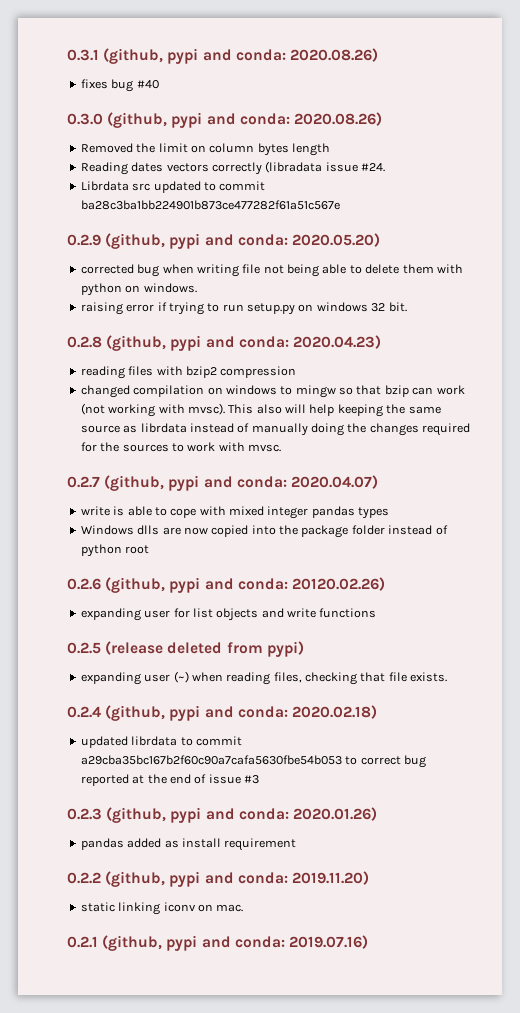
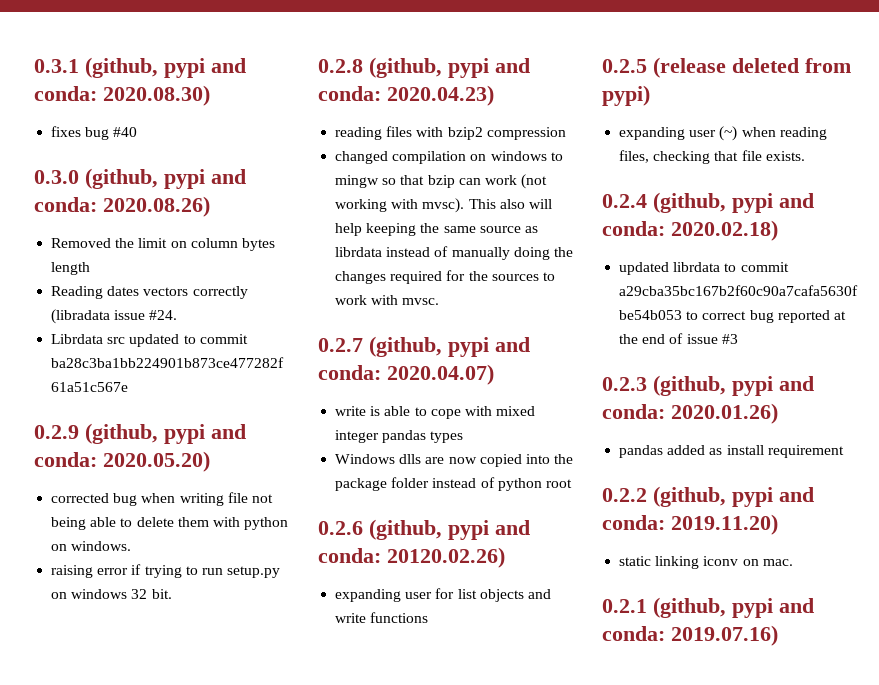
- 0.3.1 (github, pypi and conda: 2020.08.26)
+ 0.3.1 (github, pypi and conda: 2020.08.30)

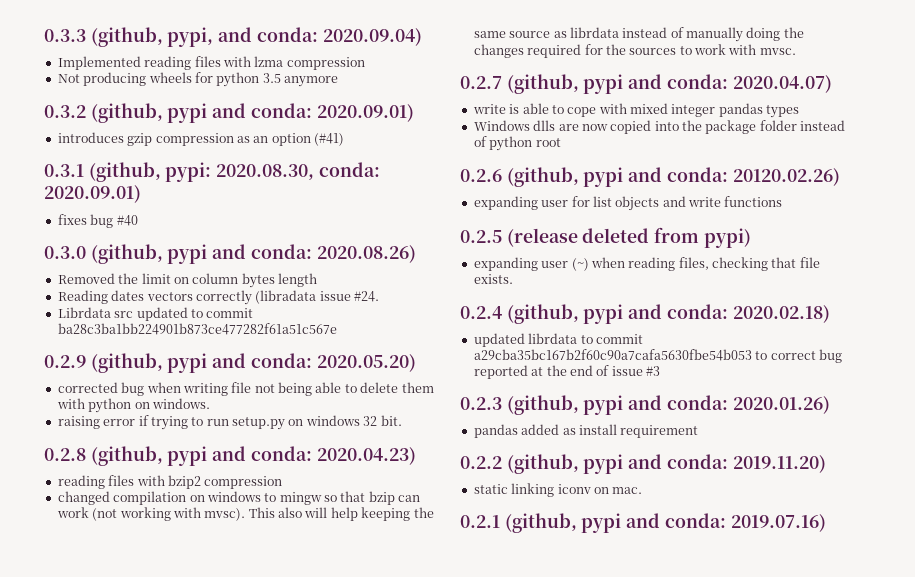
- 0.3.1 (github, pypi and conda: 2020.08.30)
+ 0.3.3 (github, pypi, and conda: 2020.09.04)
+ Implemented reading files with lzma compression
+ Not producing wheels for python 3.5 anymore
+ 0.3.2 (github, pypi and conda: 2020.09.01)
+ introduces gzip compression as an option (#41)
+ 0.3.1 (github, pypi: 2020.08.30, conda: 2020.09.01)

